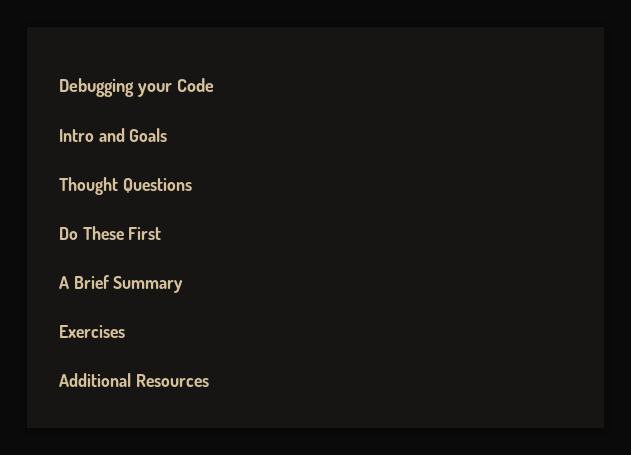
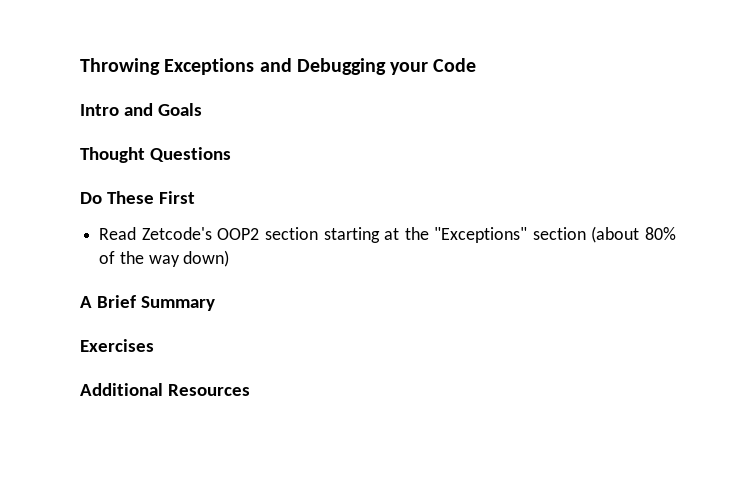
- Debugging your Code
+ Throwing Exceptions and Debugging your Code
+ Read Zetcode's OOP2 section starting at the "Exceptions" section (about 80% of the way down)

